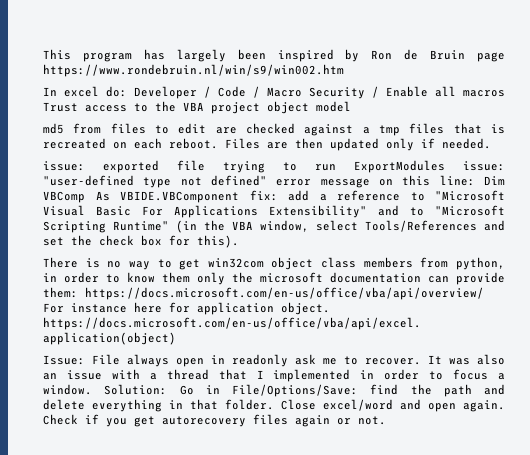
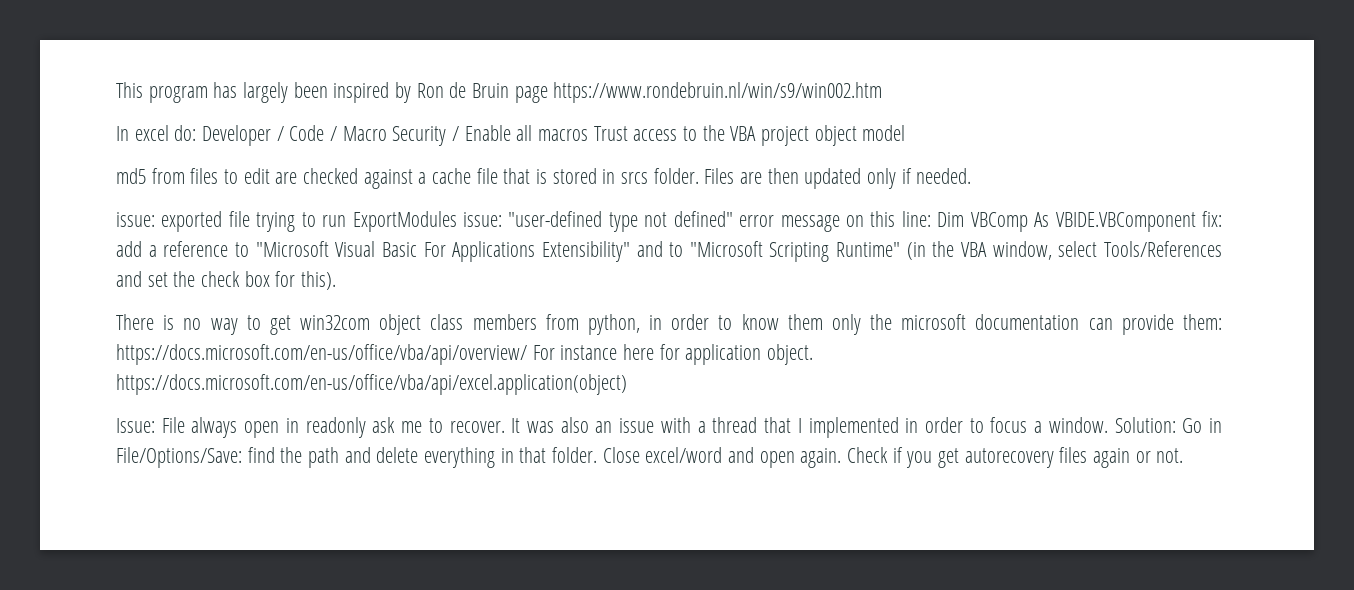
- md5 from files to edit are checked against a tmp files that is recreated on each reboot.
+ md5 from files to edit are checked against a cache file that is stored in srcs folder.

